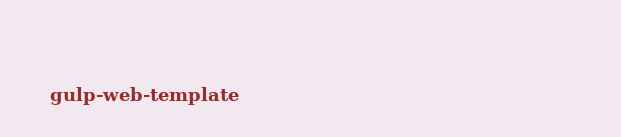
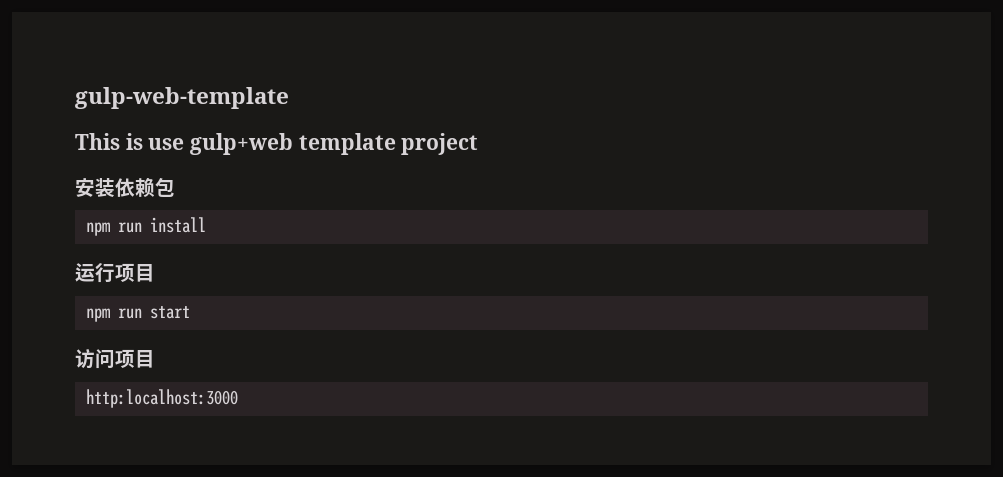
+ This is use gulp+web template project
+ 安装依赖包
+ npm run install
+ 运行项目
+ npm run start
+ 访问项目
+ http:localhost:3000

